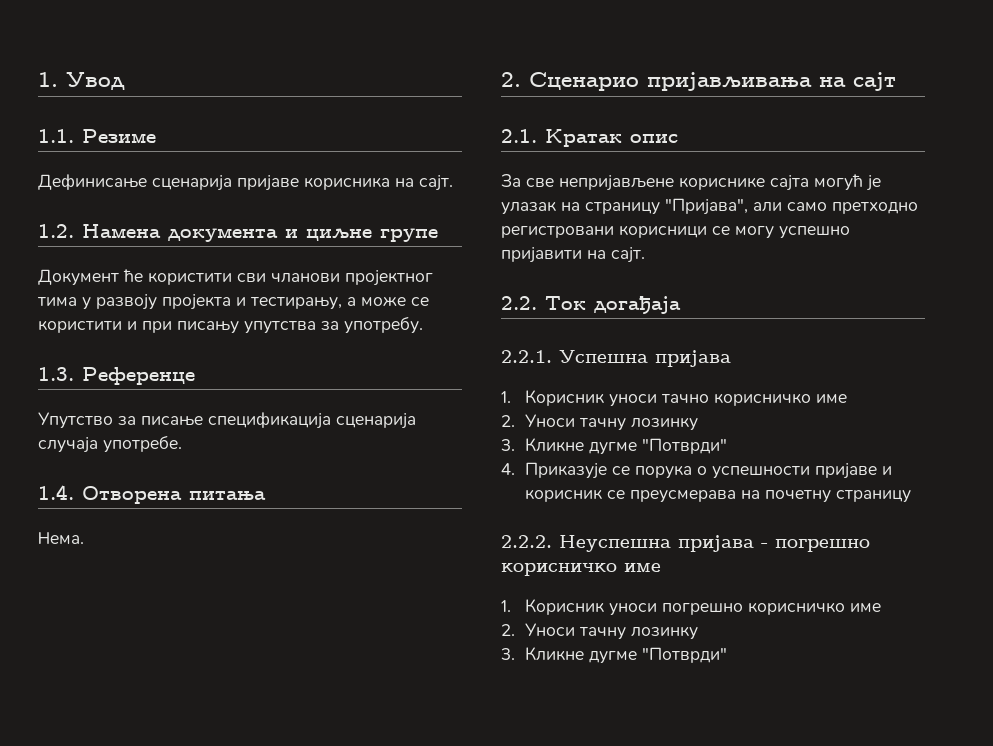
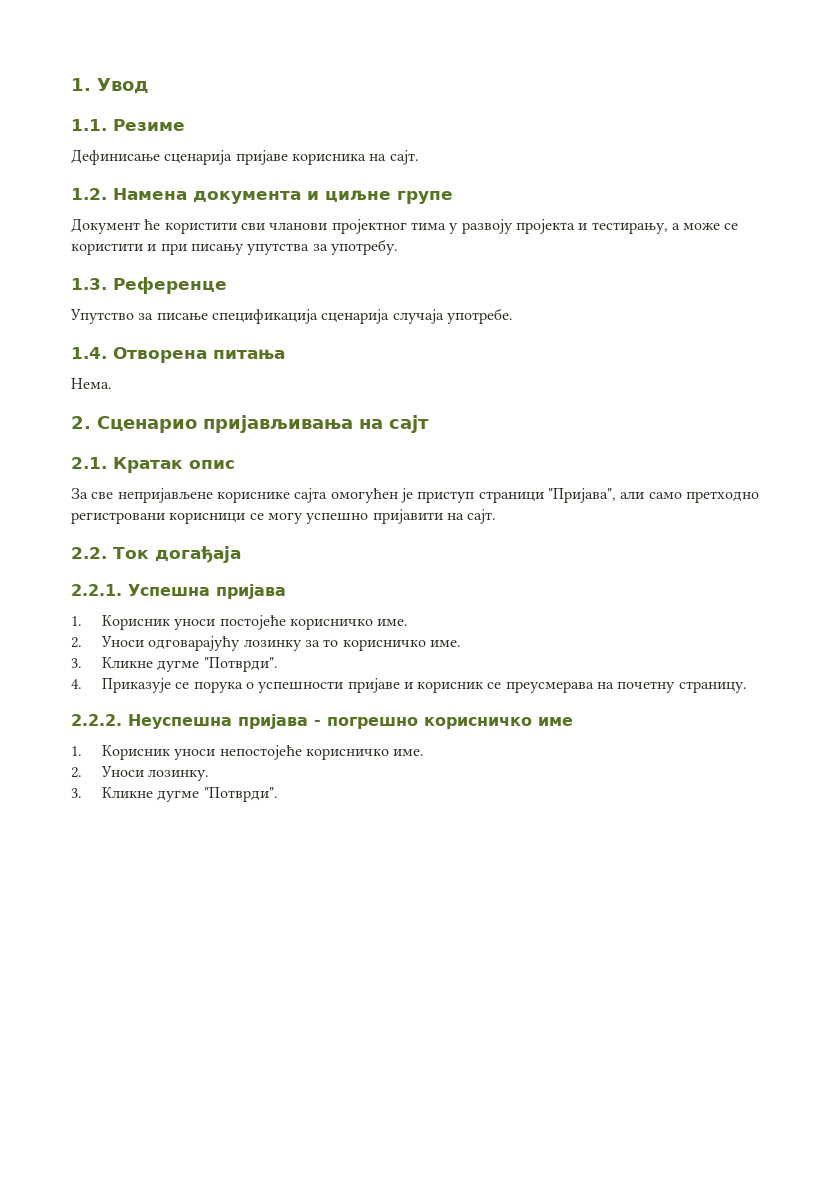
- За све непријављене кориснике сајта могућ је улазак на страницу "Пријава", али само претходно регистровани корисници се могу успешно пријавити на сајт.
+ За све непријављене кориснике сајта омогућен је приступ страници "Пријава", али само претходно регистровани корисници се могу успешно пријавити на сајт.
- 1. Корисник уноси тачно корисничко име
- 2. Уноси тачну лозинку
- 3. Кликне дугме "Потврди"
+ 1. Корисник уноси постојеће корисничко име.
+ 2. Уноси одговарајућу лозинку за то корисничко име.
+ 3. Кликне дугме "Потврди".
- 4. Приказује се порука о успешности пријаве и корисник се преусмерава на почетну страницу
+ 4. Приказује се порука о успешности пријаве и корисник се преусмерава на почетну страницу.
- 1. Корисник уноси погрешно корисничко име
- 2. Уноси тачну лозинку
- 3. Кликне дугме "Потврди"
+ 1. Корисник уноси непостојеће корисничко име.
+ 2. Уноси лозинку.
+ 3. Кликне дугме "Потврди".

